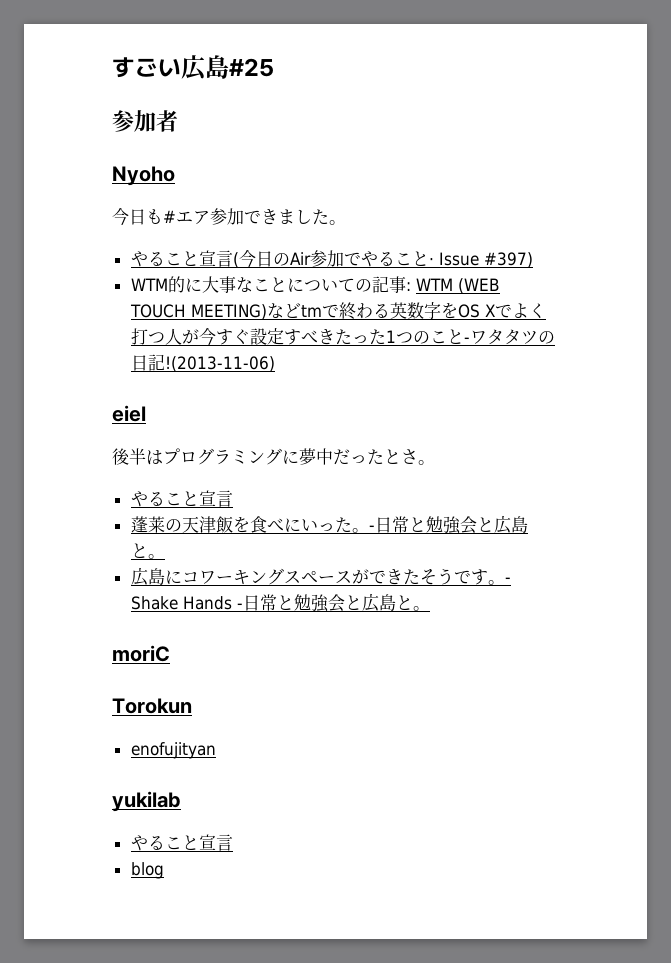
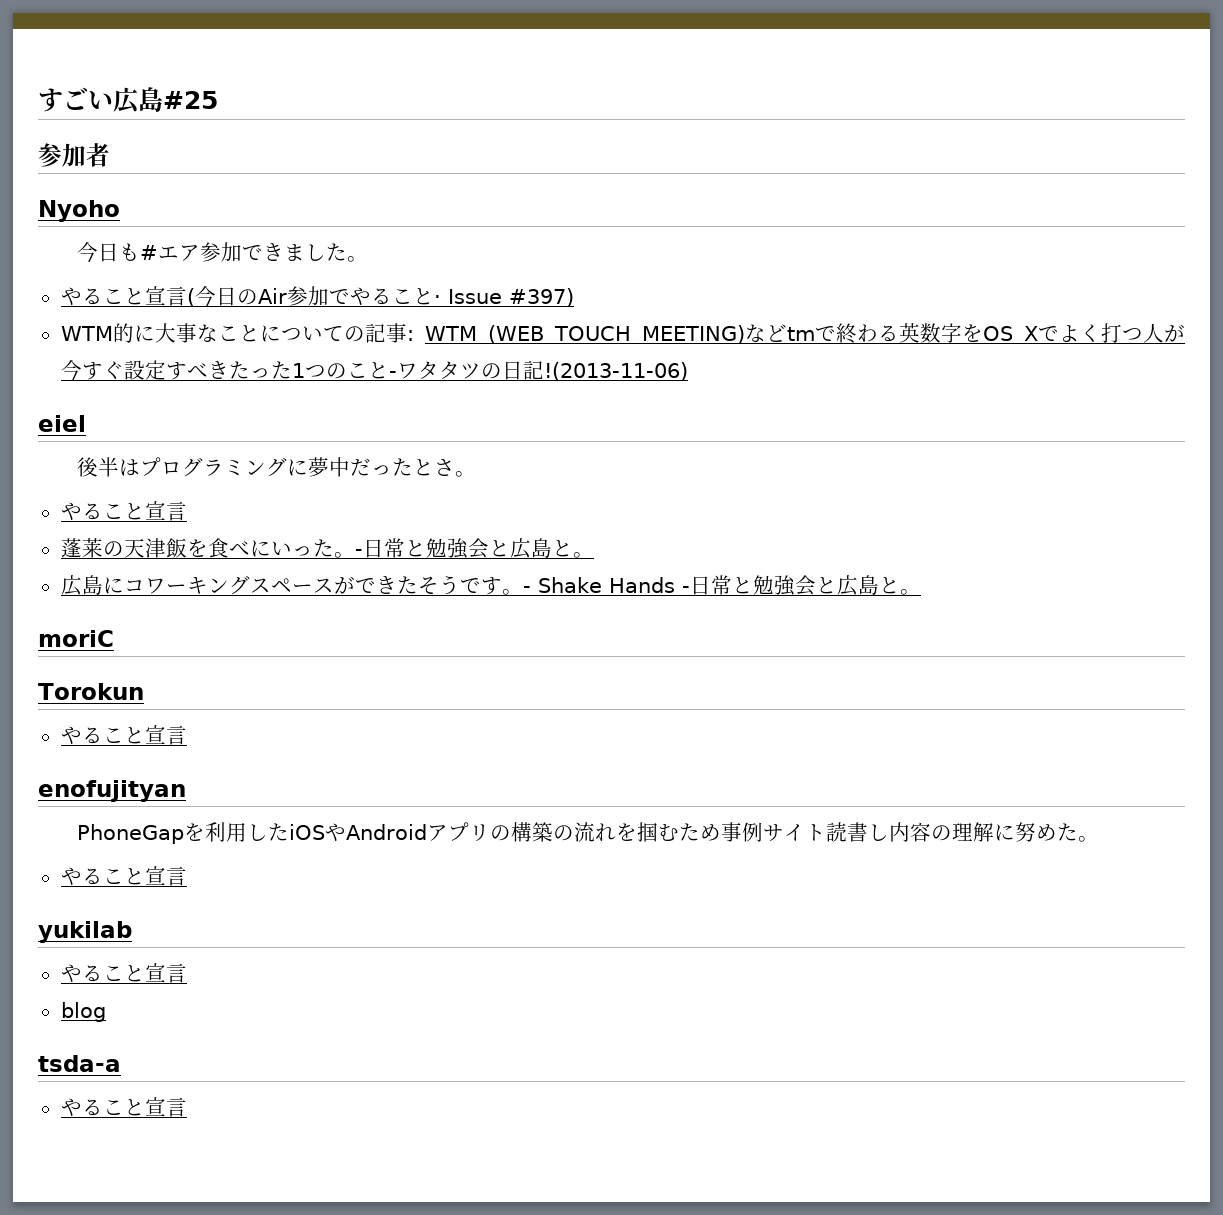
  Torokun
+ やること宣言
  enofujityan
+ PhoneGapを利用したiOSやAndroidアプリの構築の流れを掴むため事例サイト読書し内容の理解に努めた。
+ やること宣言
+ tsda-a
+ やること宣言

